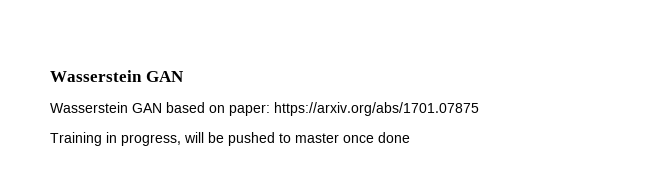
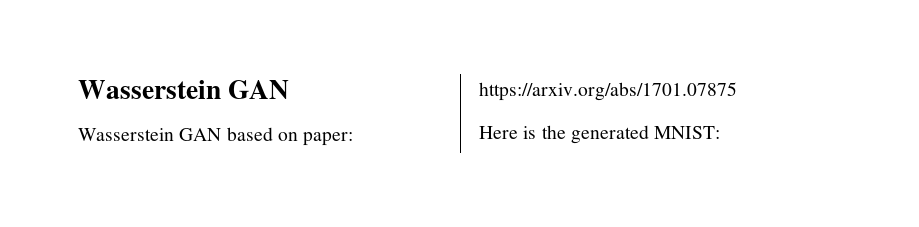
- Training in progress, will be pushed to master once done
+ Here is the generated MNIST:

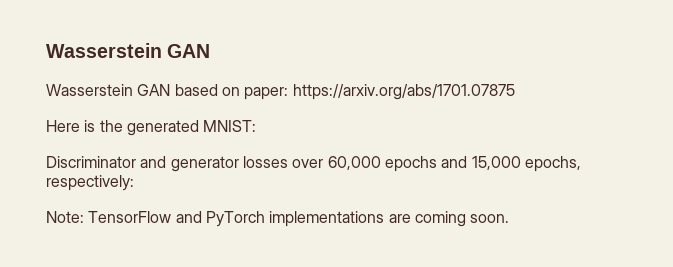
+ Discriminator and generator losses over 60,000 epochs and 15,000 epochs, respectively:
+ Note: TensorFlow and PyTorch implementations are coming soon.

